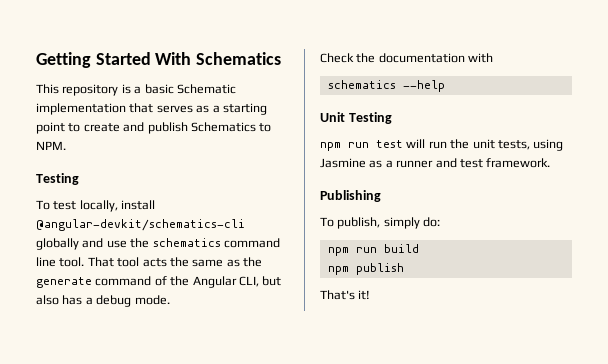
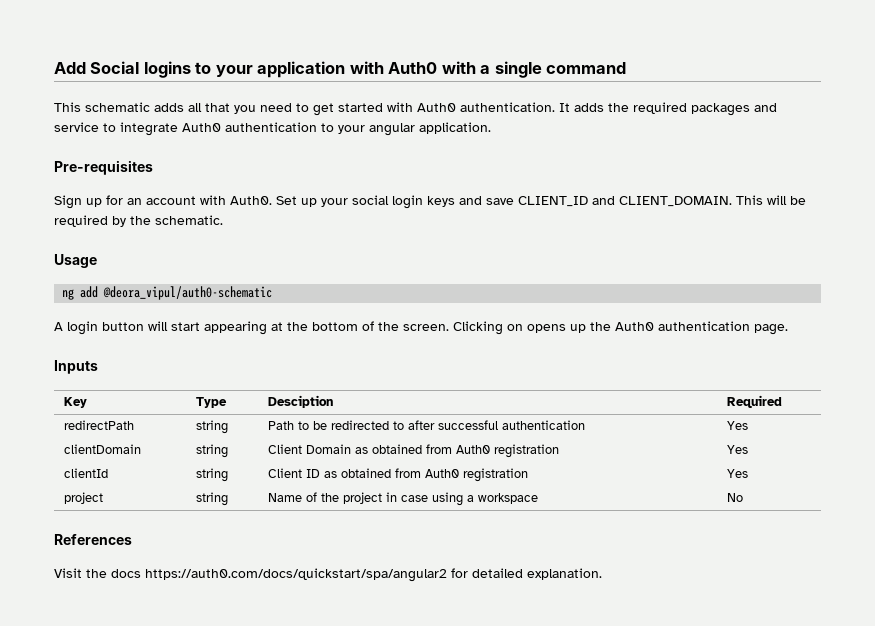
- Getting Started With Schematics
- This repository is a basic Schematic implementation that serves as a starting point to create and publish Schematics to NPM.
- Testing
- To test locally, install @angular-devkit/schematics-cli globally and use the schematics command line tool. That tool acts the same as the generate command of the Angular CLI, but also has a debug mode.
- Check the documentation with
- schematics --help
- Unit Testing
- npm run test will run the unit tests, using Jasmine as a runner and test framework.
- Publishing
- To publish, simply do:
- npm run build
- npm publish
- That's it!
+ Add Social logins to your application with Auth0 with a single command
+ This schematic adds all that you need to get started with Auth0 authentication. It adds the required packages and service to integrate Auth0 authentication to your angular application.
+ Pre-requisites
+ Sign up for an account with Auth0. Set up your social login keys and save CLIENT_ID and CLIENT_DOMAIN. This will be required by the schematic.
+ Usage
+ ng add @deora_vipul/auth0-schematic
+ A login button will start appearing at the bottom of the screen. Clicking on opens up the Auth0 authentication page.
+ Inputs
+ Key | Type | Desciption | Required
+ redirectPath | string | Path to be redirected to after successful authentication | Yes
+ clientDomain | string | Client Domain as obtained from Auth0 registration | Yes
+ clientId | string | Client ID as obtained from Auth0 registration | Yes
+ project | string | Name of the project in case using a workspace | No
+ References
+ Visit the docs https://auth0.com/docs/quickstart/spa/angular2 for detailed explanation.

